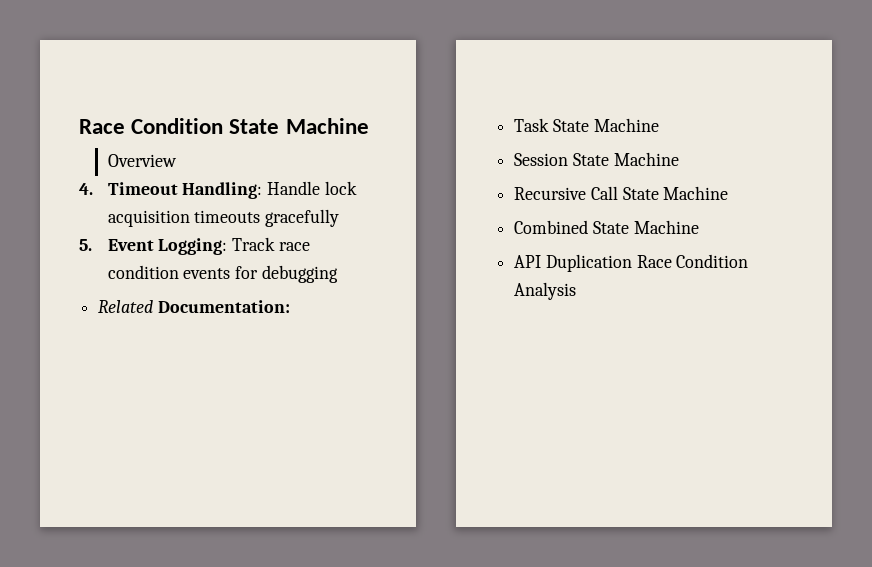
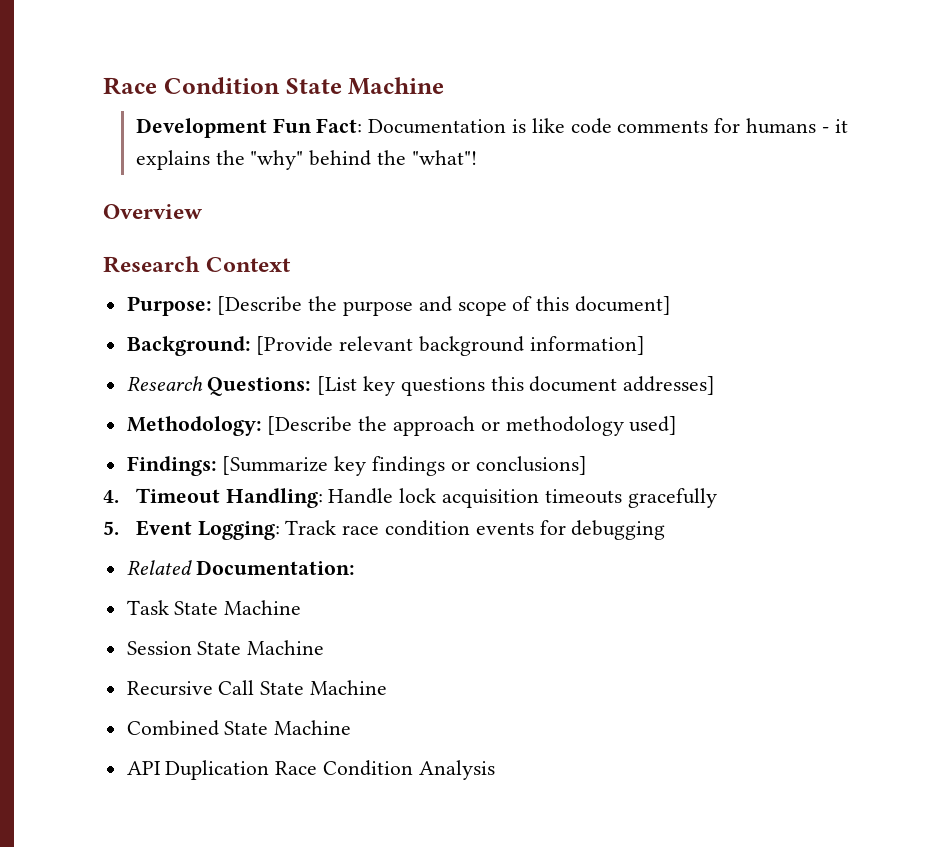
+ Development Fun Fact: Documentation is like code comments for humans - it explains the "why" behind the "what"!
  Overview
+ Research Context
+ Purpose: [Describe the purpose and scope of this document]
+ Background: [Provide relevant background information]
+ Research Questions: [List key questions this document addresses]
+ Methodology: [Describe the approach or methodology used]
+ Findings: [Summarize key findings or conclusions]

